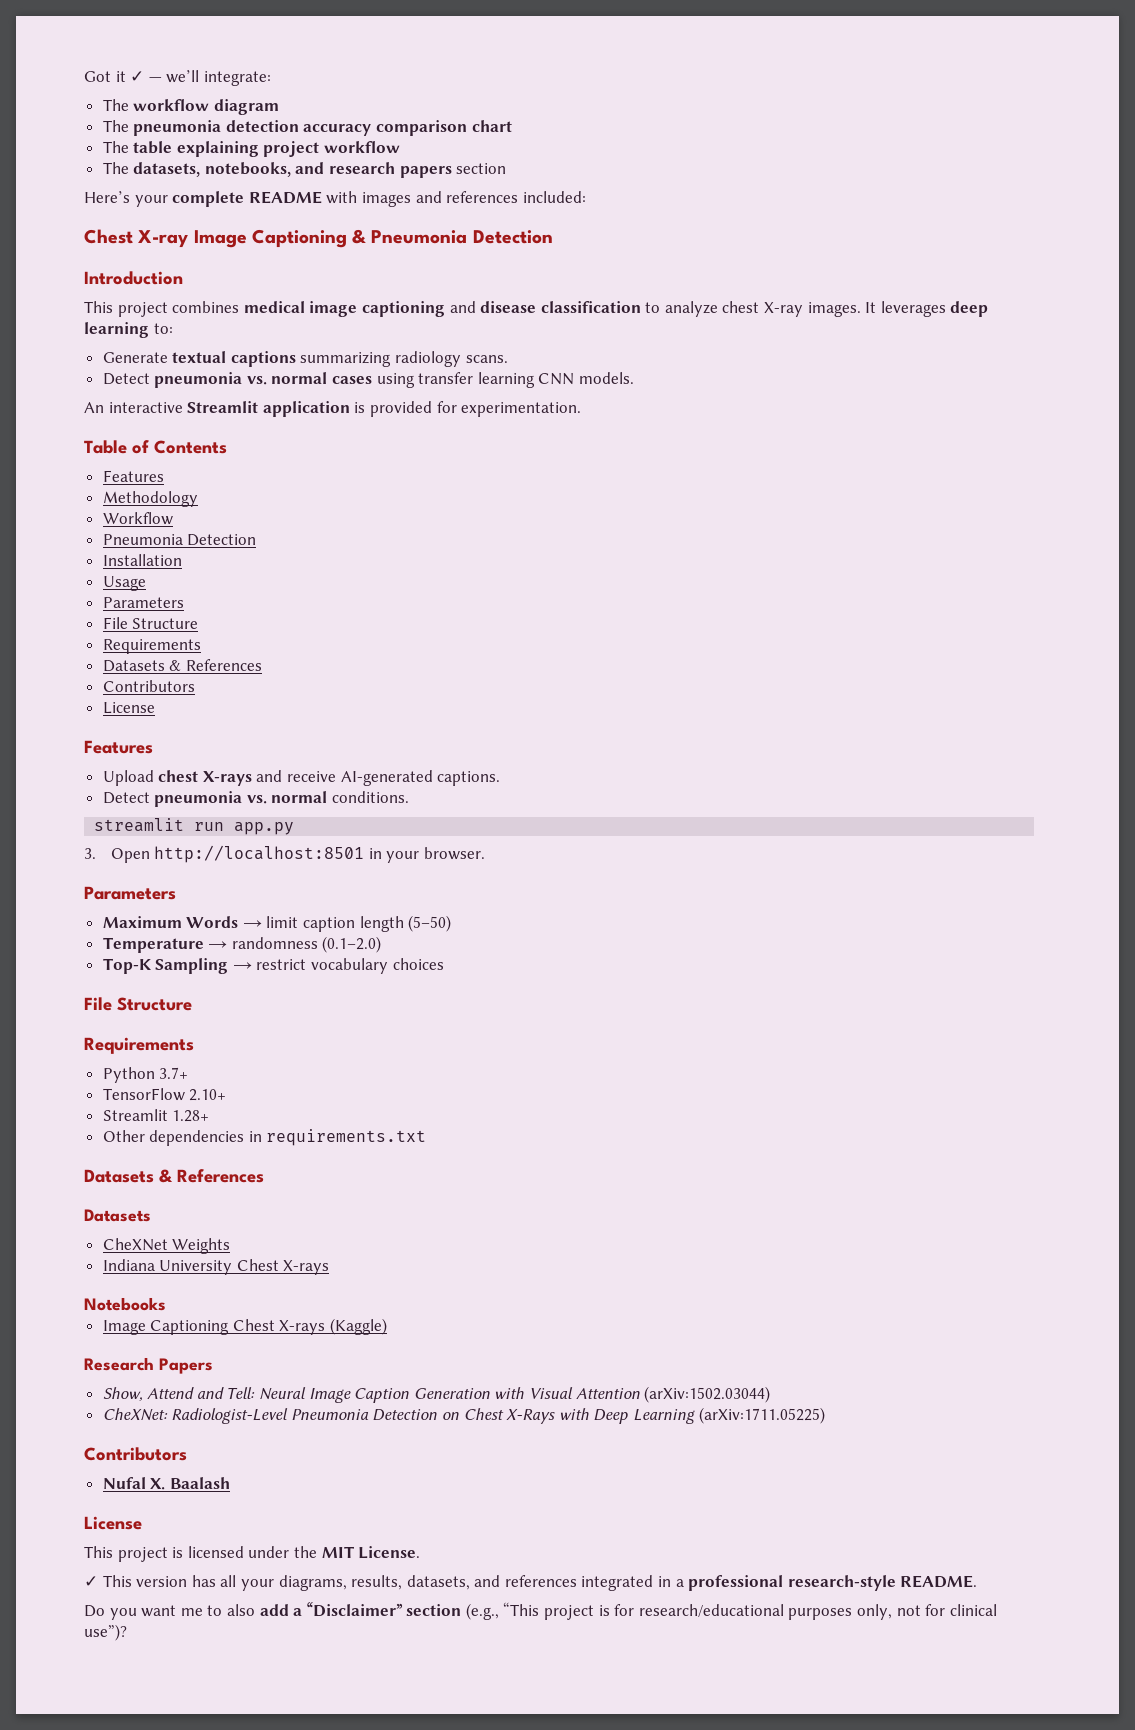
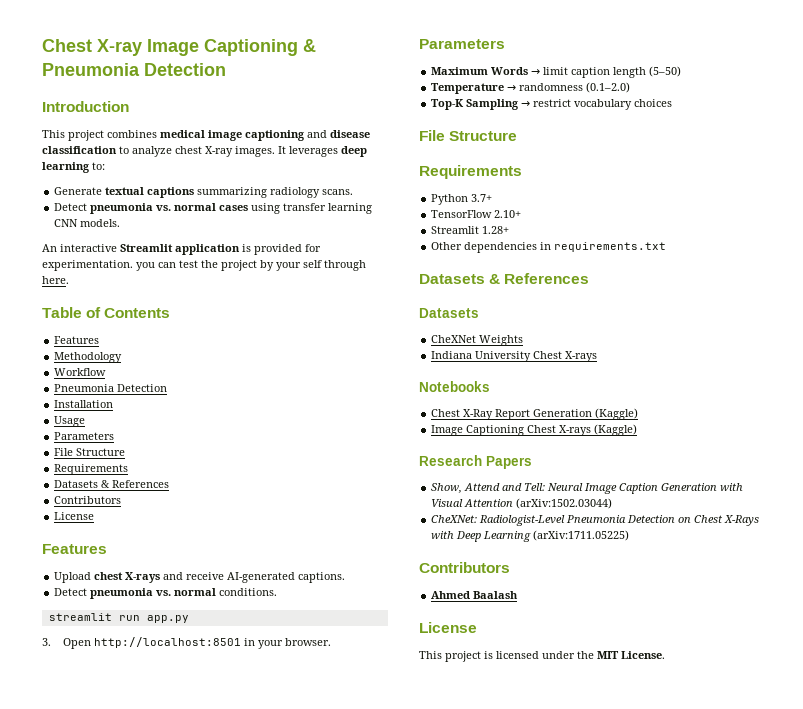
- Got it ✓ — we’ll integrate:
- The workflow diagram
- The pneumonia detection accuracy comparison chart
- The table explaining project workflow
- The datasets, notebooks, and research papers section
- Here’s your complete README with images and references included:
- An interactive Streamlit application is provided for experimentation.
+ An interactive Streamlit application is provided for experimentation. you can test the project by your self through here.
+ Chest X-Ray Report Generation (Kaggle)
- Nufal X. Baalash
+ Ahmed Baalash
- ✓ This version has all your diagrams, results, datasets, and references integrated in a professional research-style README.
- Do you want me to also add a “Disclaimer” section (e.g., “This project is for research/educational purposes only, not for clinical use”)?

